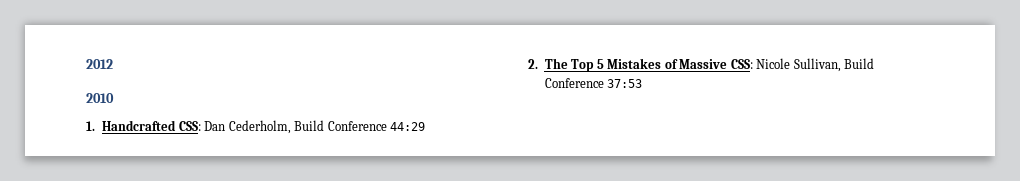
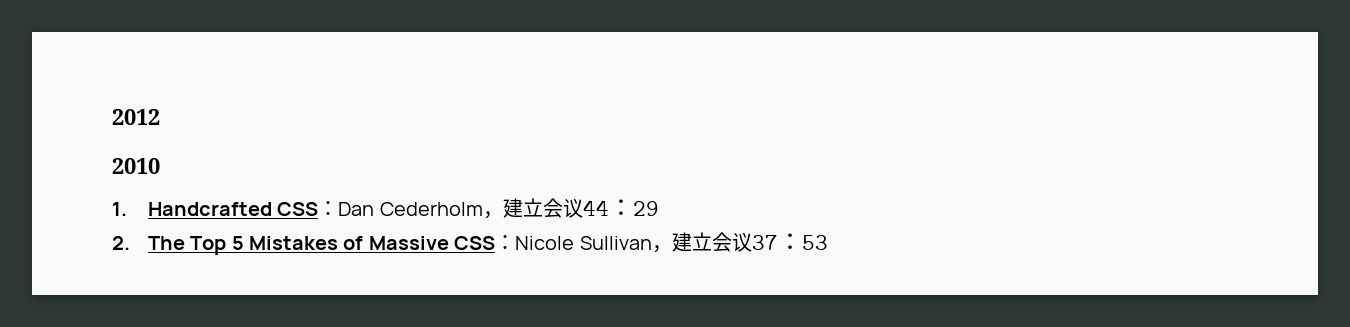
- 1. Handcrafted CSS: Dan Cederholm, Build Conference 44:29
+ 1. Handcrafted CSS：Dan Cederholm，建立会议44：29
- 2. The Top 5 Mistakes of Massive CSS: Nicole Sullivan, Build Conference 37:53
+ 2. The Top 5 Mistakes of Massive CSS：Nicole Sullivan，建立会议37：53

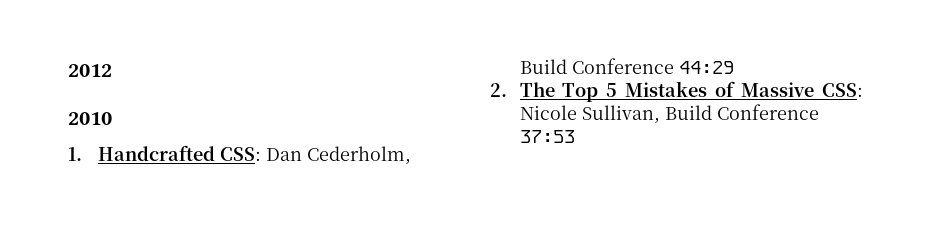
- 1. Handcrafted CSS：Dan Cederholm，建立会议44：29
+ 1. Handcrafted CSS: Dan Cederholm, Build Conference 44:29
- 2. The Top 5 Mistakes of Massive CSS：Nicole Sullivan，建立会议37：53
+ 2. The Top 5 Mistakes of Massive CSS: Nicole Sullivan, Build Conference 37:53

